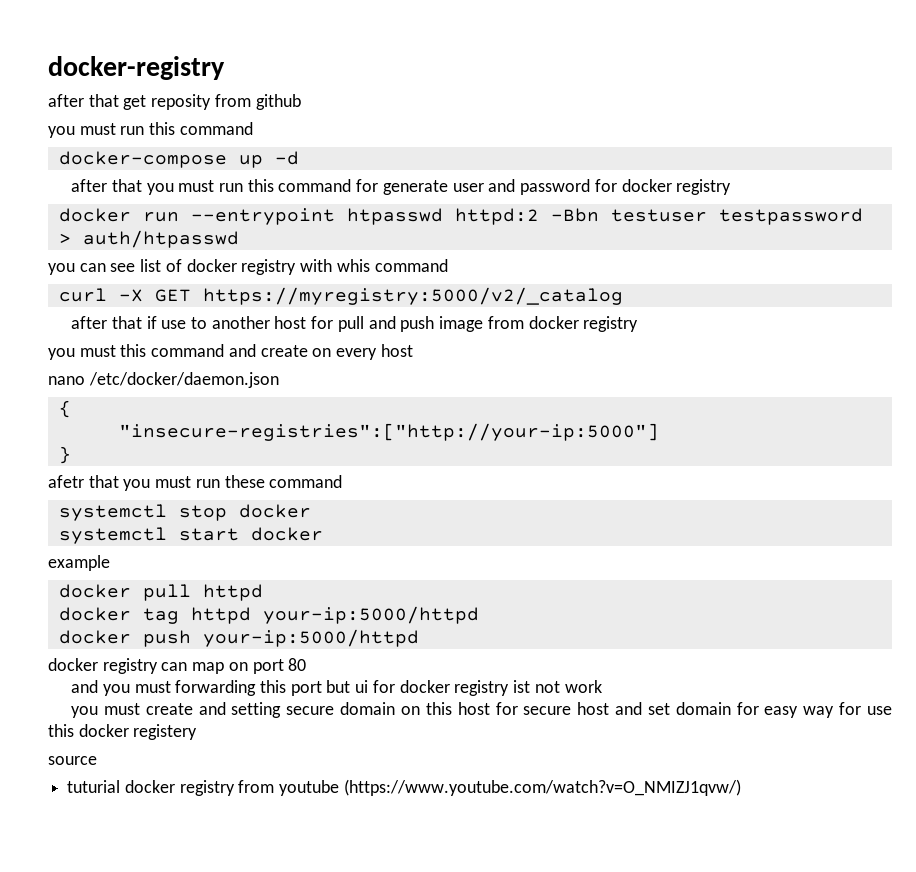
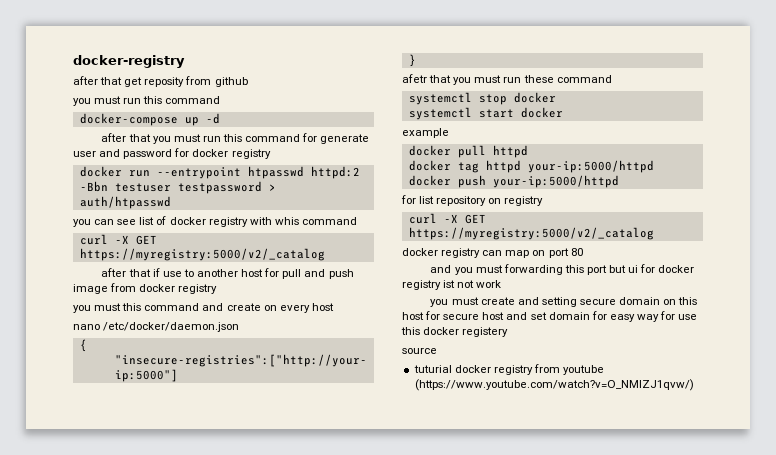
+ for list repository on registry
+ curl -X GET https://myregistry:5000/v2/_catalog

